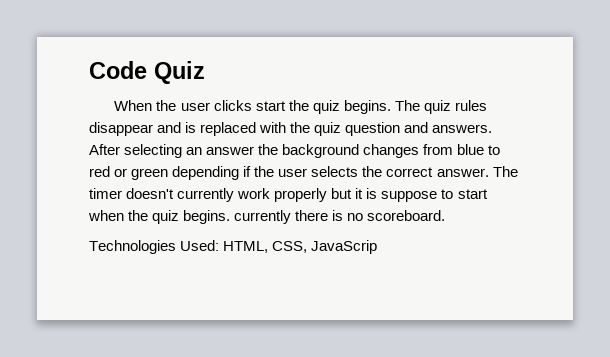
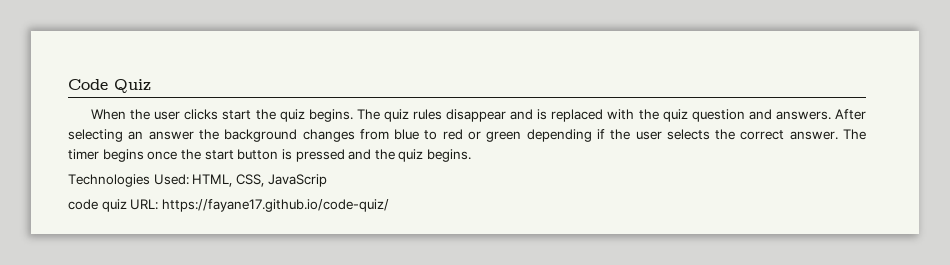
- The timer doesn't currently work properly but it is suppose to start when the quiz begins. currently there is no scoreboard.
+ The timer begins once the start button is pressed and the quiz begins.
+ code quiz URL: https://fayane17.github.io/code-quiz/

